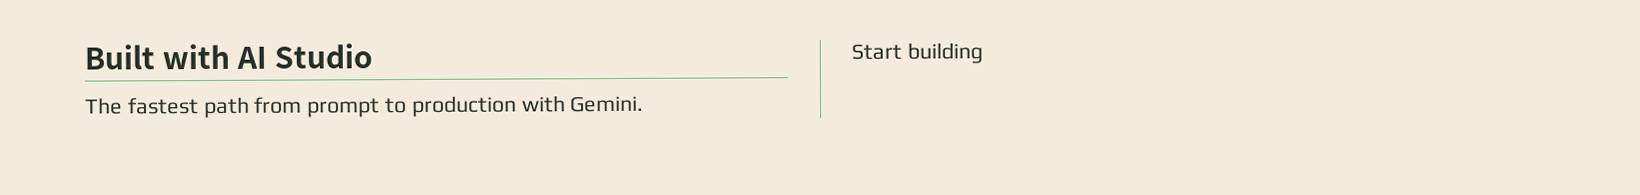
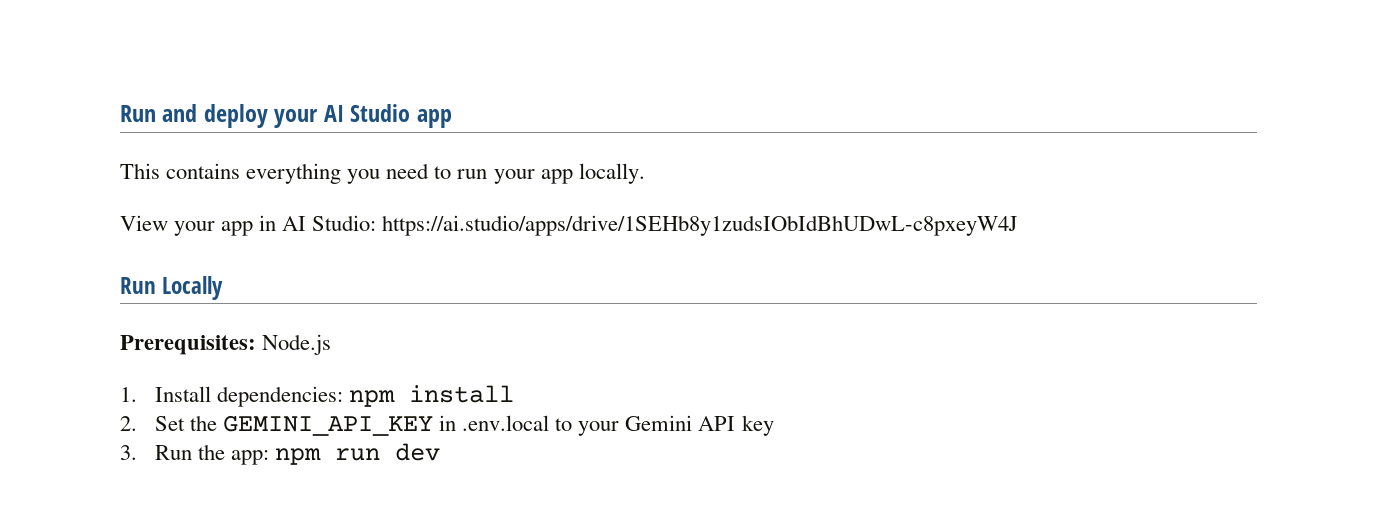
- Built with AI Studio
- The fastest path from prompt to production with Gemini.
- Start building
+ Run and deploy your AI Studio app
+ This contains everything you need to run your app locally.
+ View your app in AI Studio: https://ai.studio/apps/drive/1SEHb8y1zudsIObIdBhUDwL-c8pxeyW4J
+ Run Locally
+ Prerequisites: Node.js
+ 1. Install dependencies: npm install
+ 2. Set the GEMINI_API_KEY in .env.local to your Gemini API key
+ 3. Run the app: npm run dev

